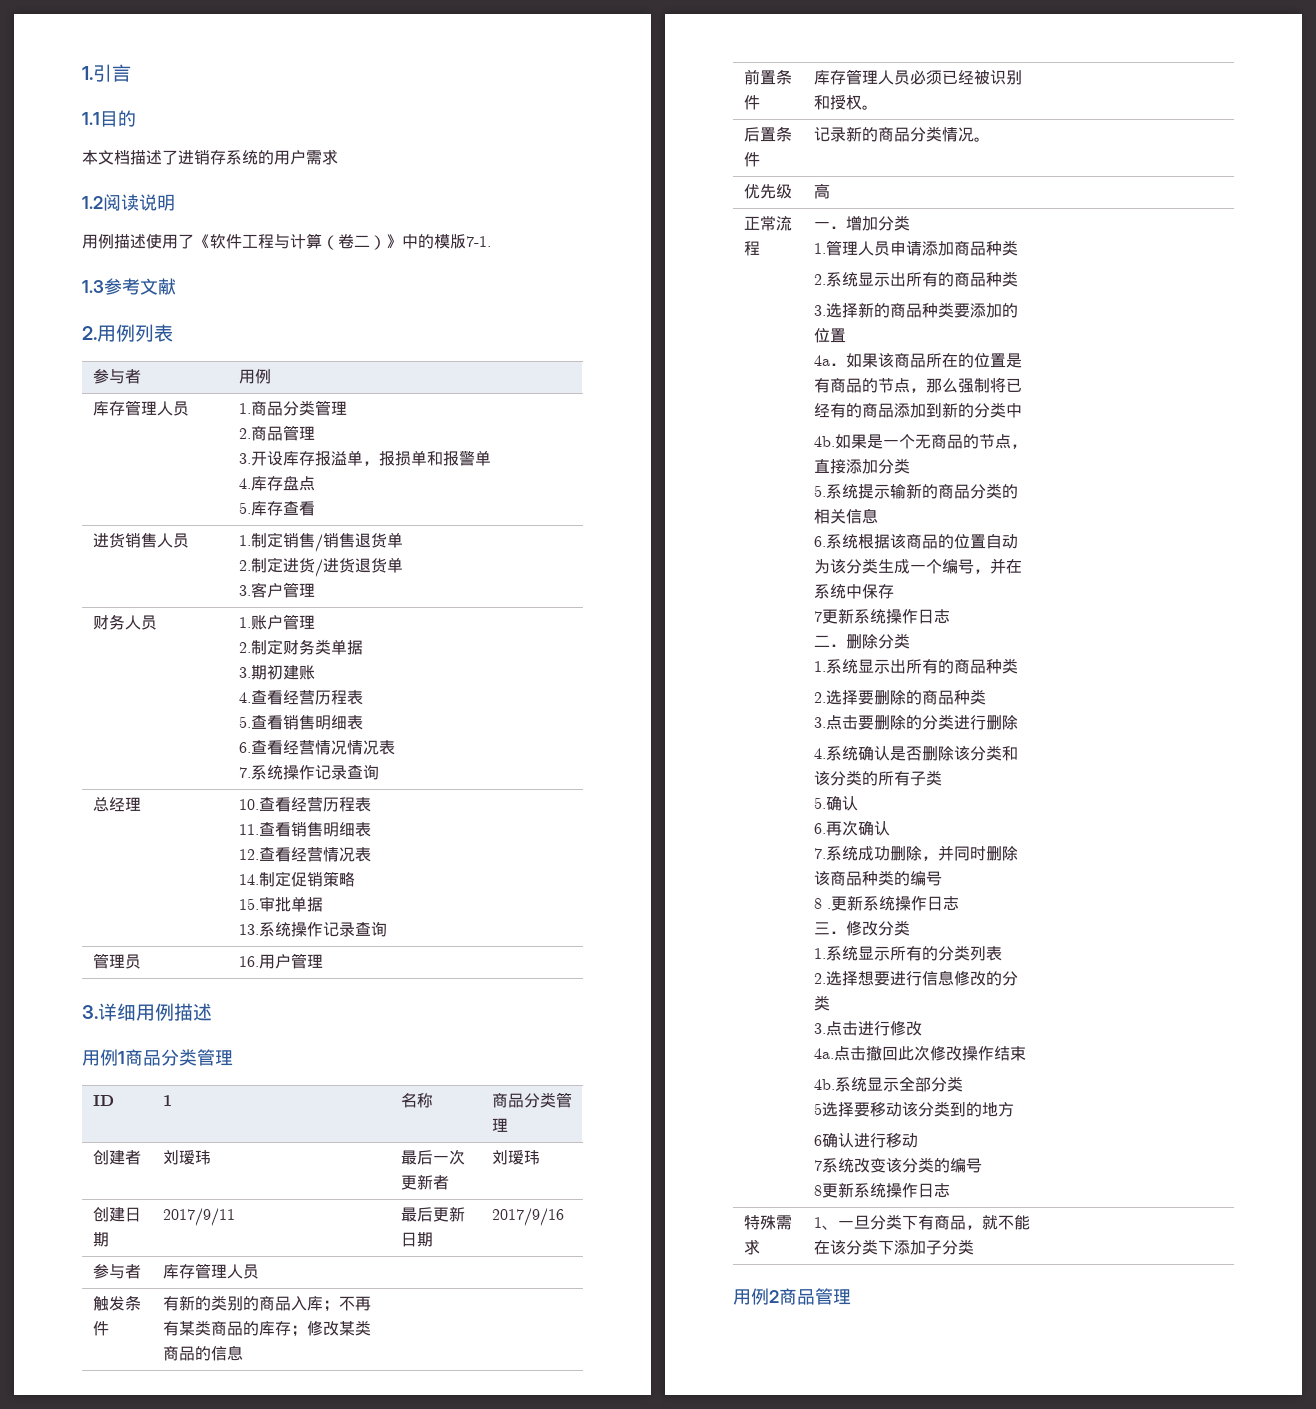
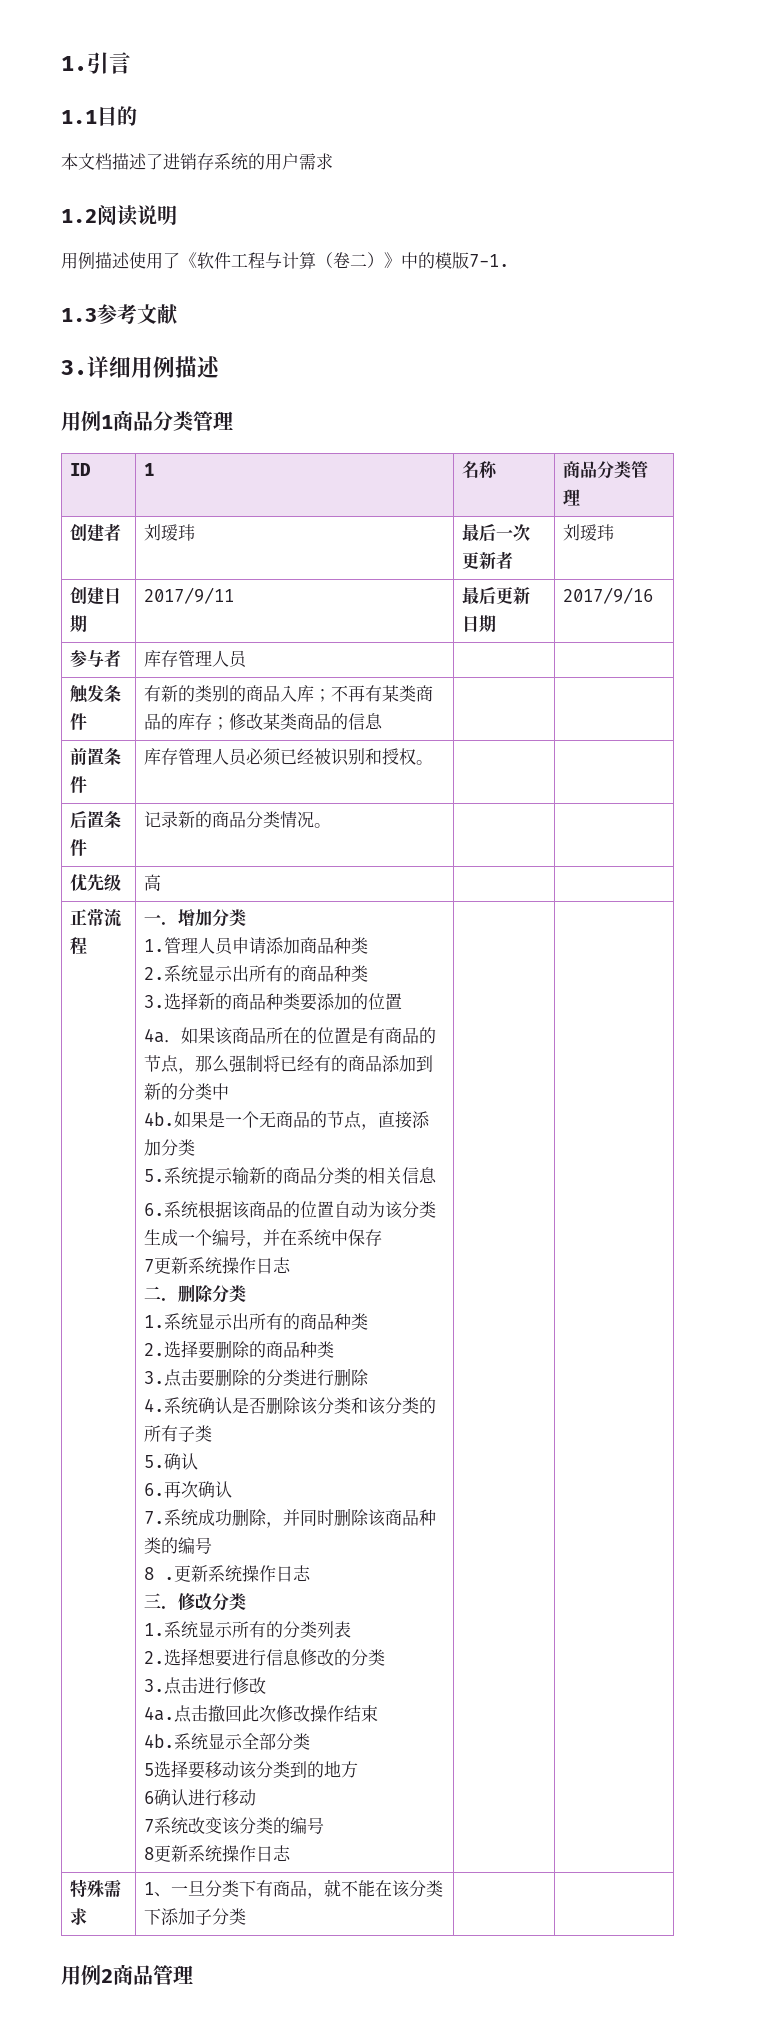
- 2.用例列表
- 参与者 | 用例
- 库存管理人员 | 1.商品分类管理
- 2.商品管理
- 3.开设库存报溢单，报损单和报警单
- 4.库存盘点
- 5.库存查看
- 进货销售人员 | 1.制定销售/销售退货单
- 2.制定进货/进货退货单
- 3.客户管理
- 财务人员 | 1.账户管理
- 2.制定财务类单据
- 3.期初建账
- 4.查看经营历程表
- 5.查看销售明细表
- 6.查看经营情况情况表
- 7.系统操作记录查询
- 总经理 | 10.查看经营历程表
- 11.查看销售明细表
- 12.查看经营情况表
- 14.制定促销策略
- 15.审批单据
- 13.系统操作记录查询
- 管理员 | 16.用户管理

